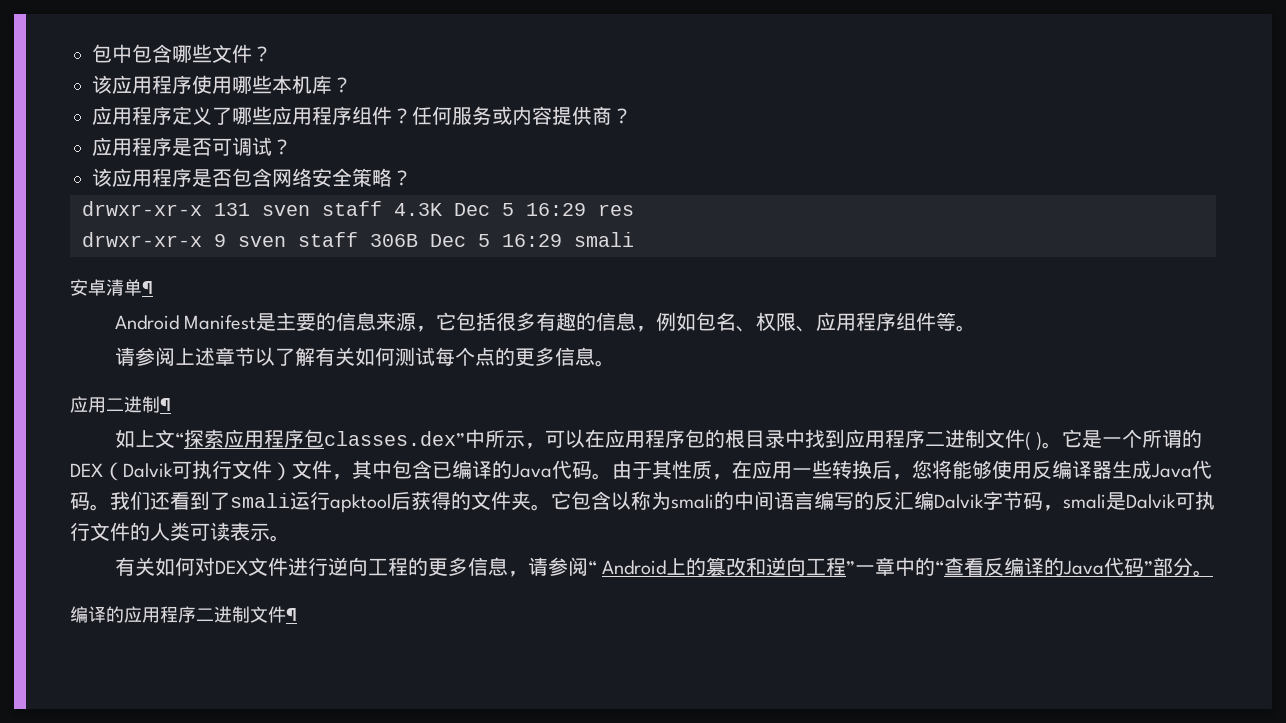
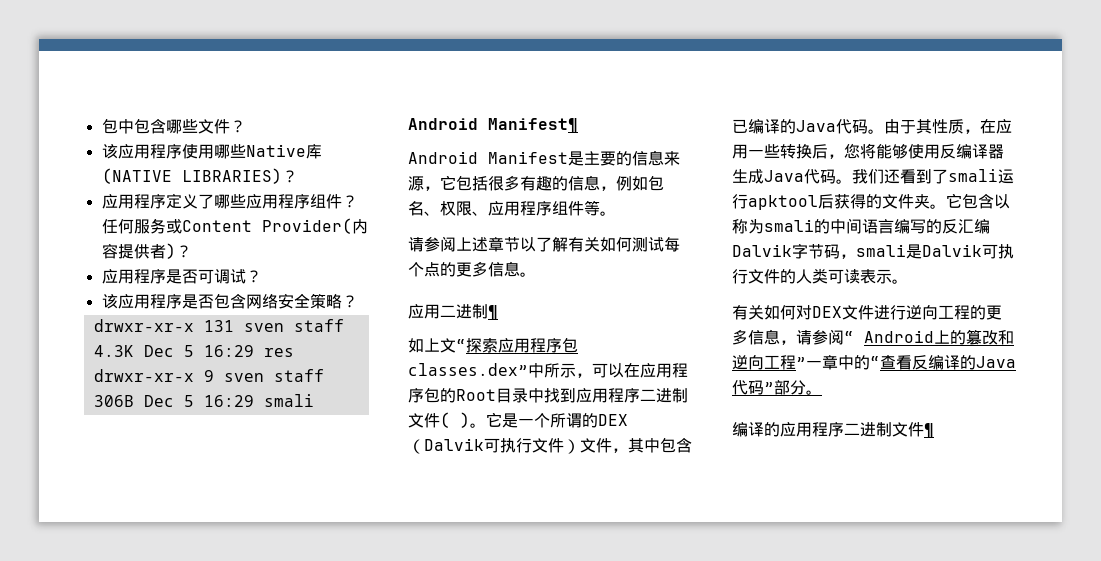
- 该应用程序使用哪些本机库？
+ 该应用程序使用哪些Native库(NATIVE LIBRARIES)？
- 任何服务或内容提供商？
+ 任何服务或Content Provider(内容提供者)？
- 安卓清单¶
+ Android Manifest¶
- 如上文“探索应用程序包classes.dex”中所示，可以在应用程序包的根目录中找到应用程序二进制文件( )。
+ 如上文“探索应用程序包classes.dex”中所示，可以在应用程序包的Root目录中找到应用程序二进制文件( )。

